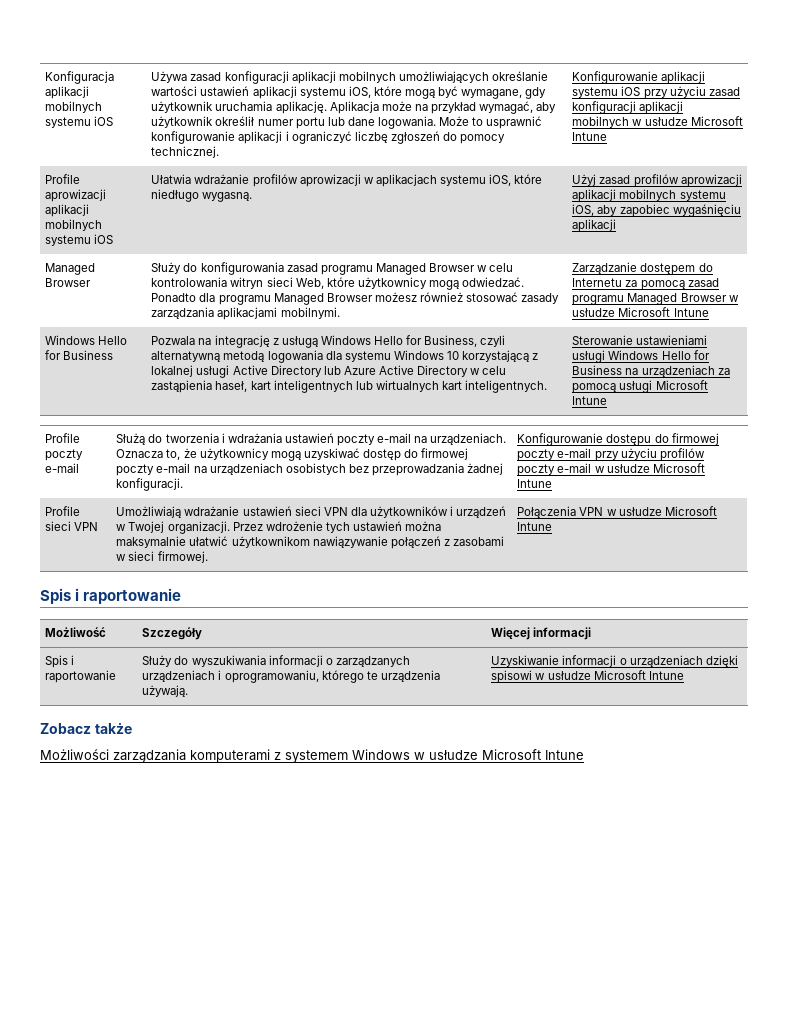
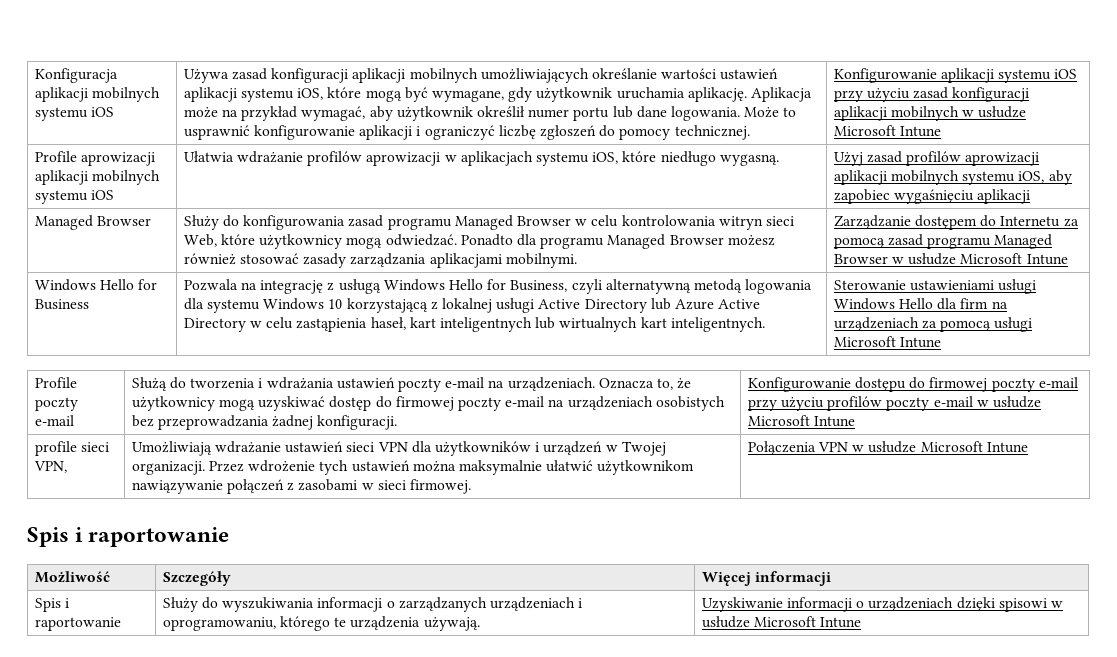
- Sterowanie ustawieniami usługi Windows Hello for Business na urządzeniach za pomocą usługi Microsoft Intune
+ Sterowanie ustawieniami usługi Windows Hello dla firm na urządzeniach za pomocą usługi Microsoft Intune
- Profile sieci VPN | Umożliwiają wdrażanie ustawień sieci VPN dla użytkowników i urządzeń w Twojej organizacji. Przez wdrożenie tych ustawień można maksymalnie ułatwić użytkownikom nawiązywanie połączeń z zasobami w sieci firmowej. | Połączenia VPN w usłudze Microsoft Intune
+ profile sieci VPN, | Umożliwiają wdrażanie ustawień sieci VPN dla użytkowników i urządzeń w Twojej organizacji. Przez wdrożenie tych ustawień można maksymalnie ułatwić użytkownikom nawiązywanie połączeń z zasobami w sieci firmowej. | Połączenia VPN w usłudze Microsoft Intune
- Zobacz także
- Możliwości zarządzania komputerami z systemem Windows w usłudze Microsoft Intune

